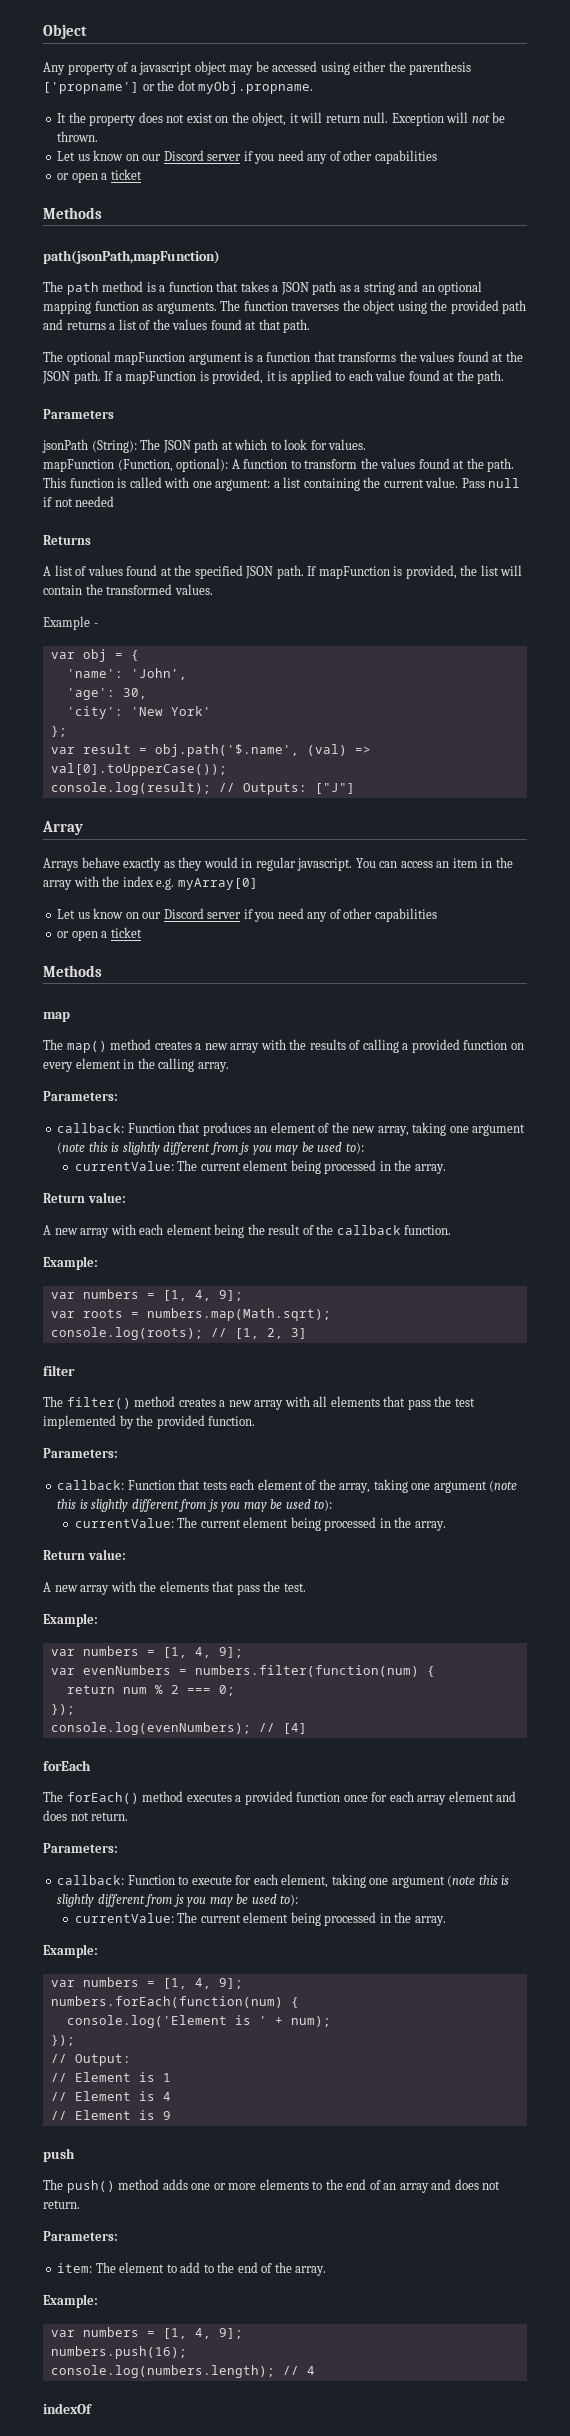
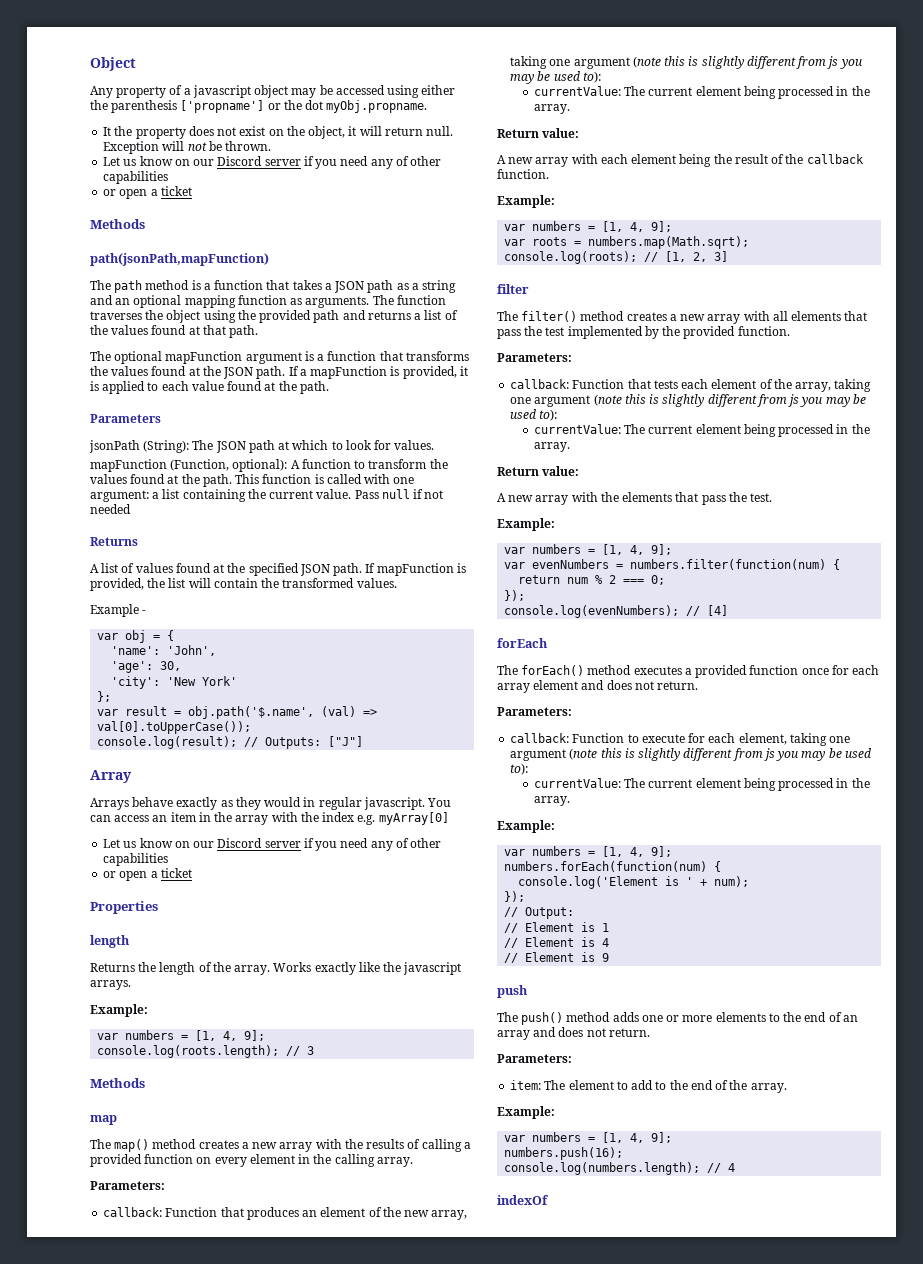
+ Properties
+ length
+ Returns the length of the array. Works exactly like the javascript arrays.
+ Example:
+ var numbers = [1, 4, 9];
+ console.log(roots.length); // 3

